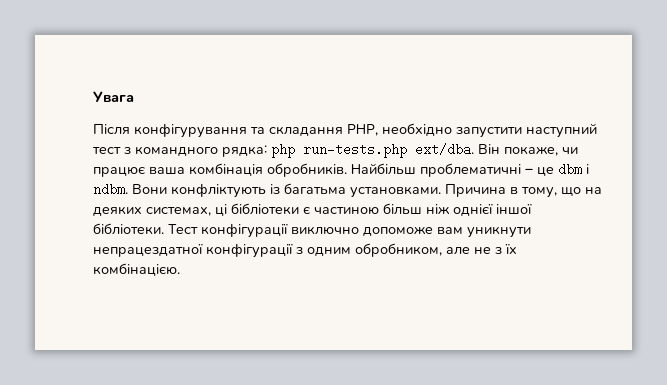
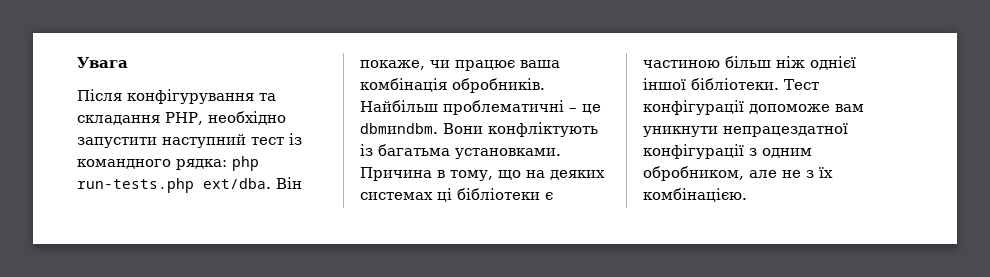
- Після конфігурування та складання PHP, необхідно запустити наступний тест з командного рядка: php run-tests.php ext/dba.
+ Після конфігурування та складання PHP, необхідно запустити наступний тест із командного рядка: php run-tests.php ext/dba.
- Найбільш проблематичні – це dbm і ndbm.
+ Найбільш проблематичні – це dbmиndbm.
- Причина в тому, що на деяких системах, ці бібліотеки є частиною більш ніж однієї іншої бібліотеки.
+ Причина в тому, що на деяких системах ці бібліотеки є частиною більш ніж однієї іншої бібліотеки.
- Тест конфігурації виключно допоможе вам уникнути непрацездатної конфігурації з одним обробником, але не з їх комбінацією.
+ Тест конфігурації допоможе вам уникнути непрацездатної конфігурації з одним обробником, але не з їх комбінацією.

